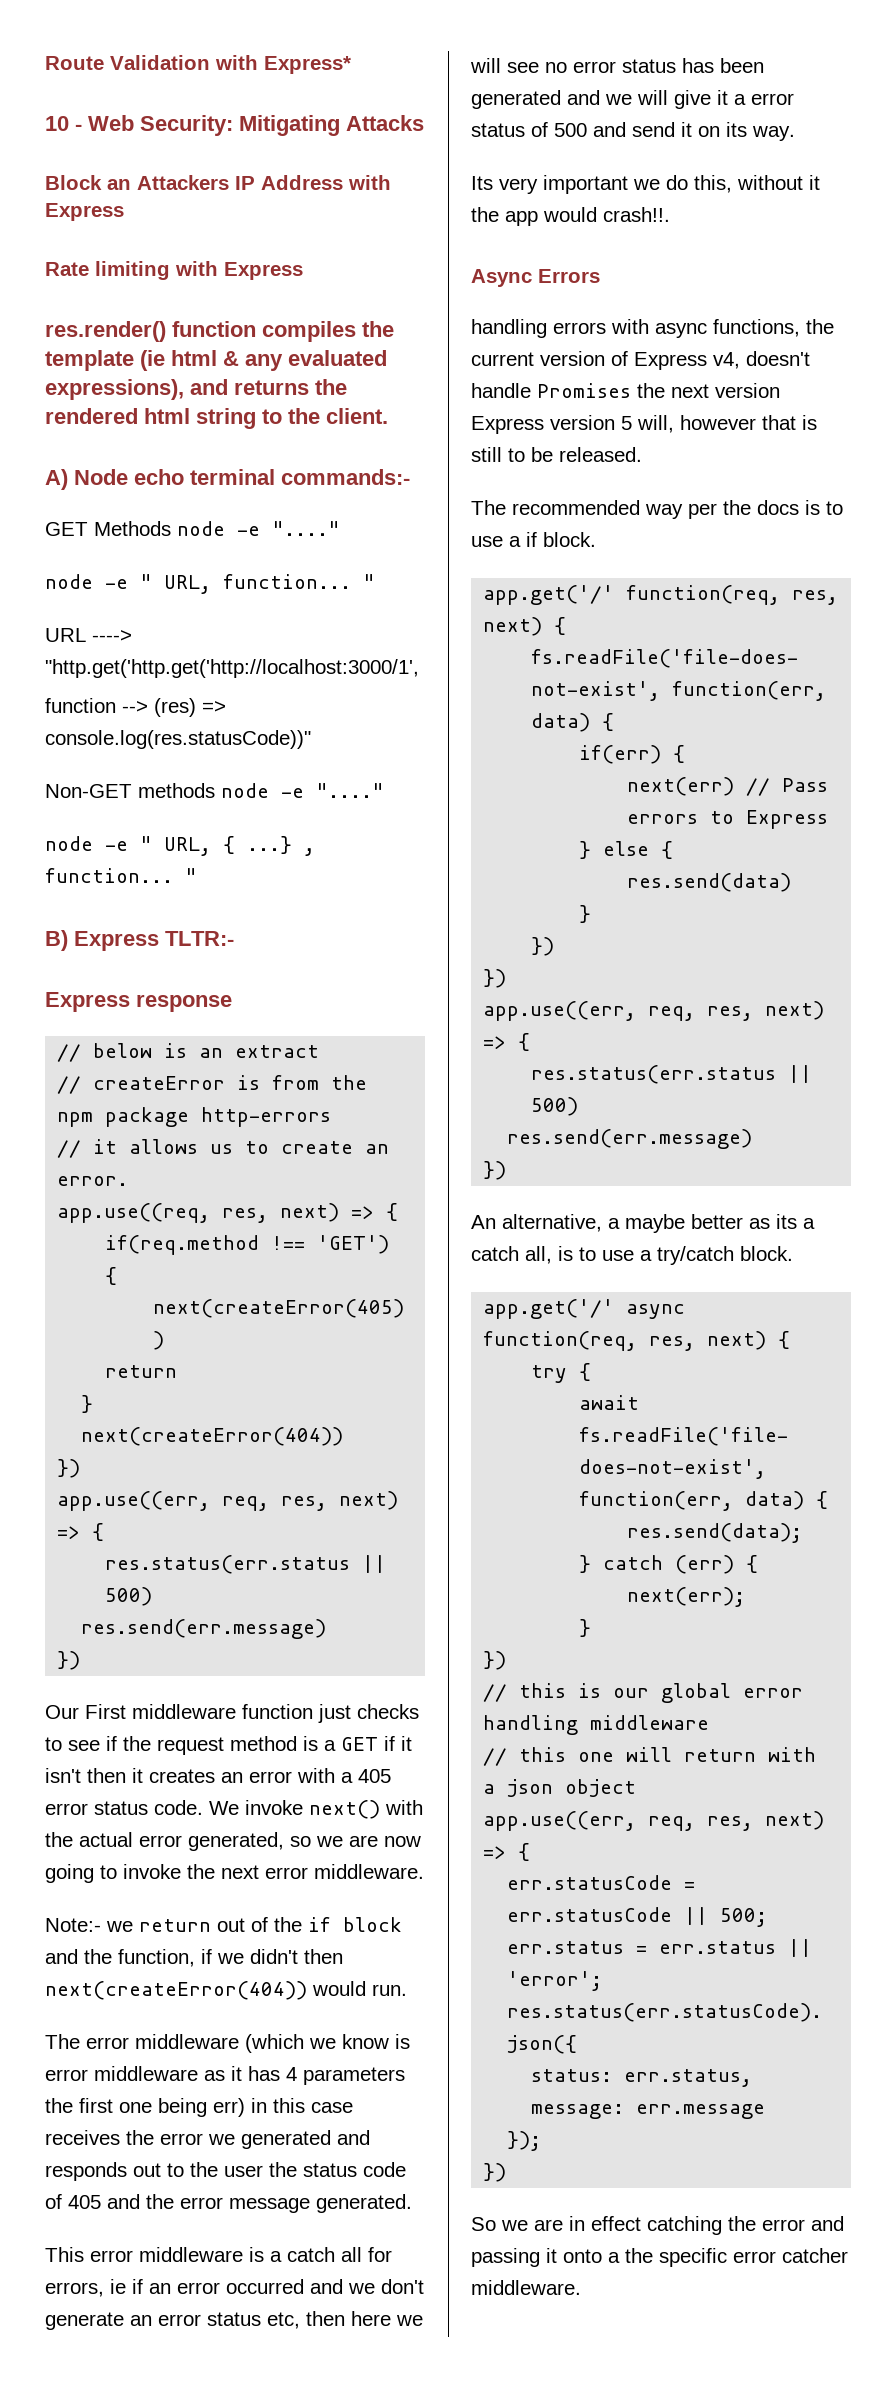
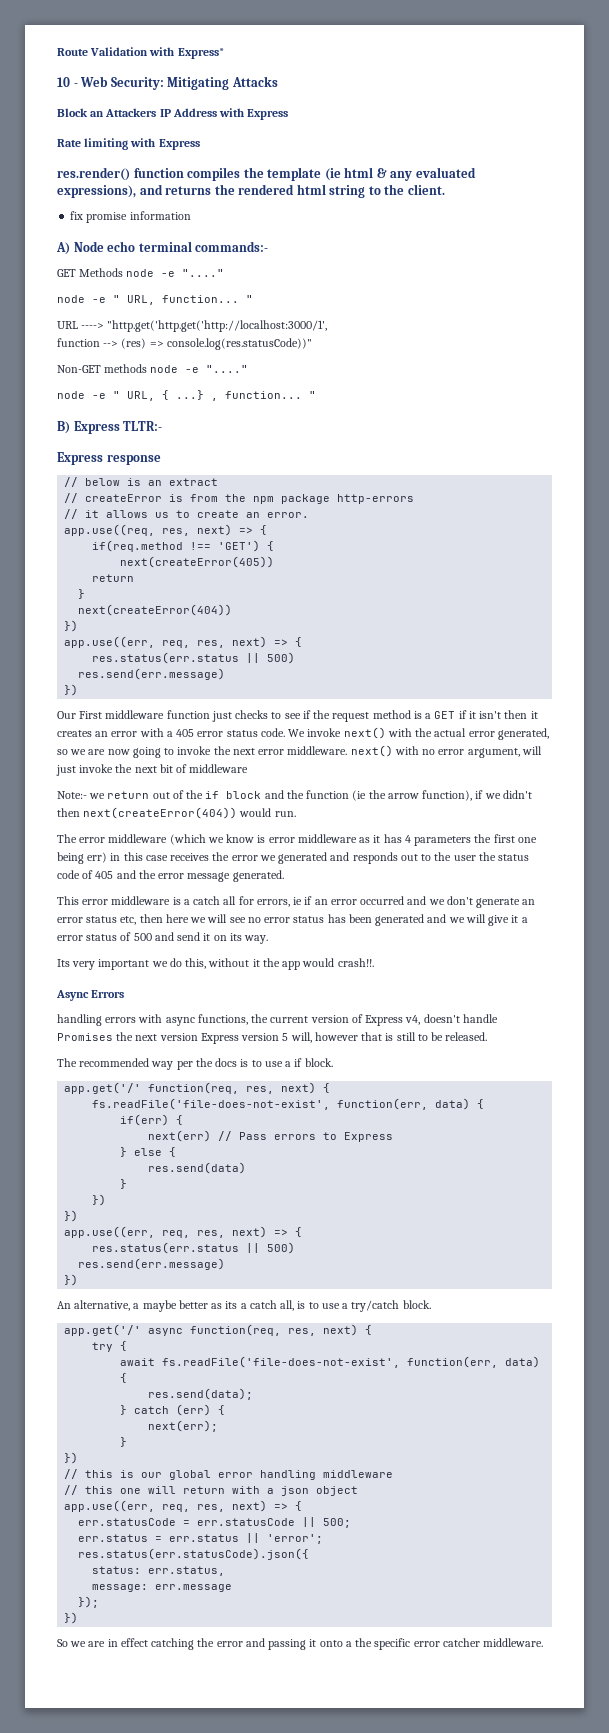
+ fix promise information
- We invoke next() with the actual error generated, so we are now going to invoke the next error middleware.
+ We invoke next() with the actual error generated, so we are now going to invoke the next error middleware. next() with no error argument, will just invoke the next bit of middleware
- Note:- we return out of the if block and the function, if we didn't then next(createError(404)) would run.
+ Note:- we return out of the if block and the function (ie the arrow function), if we didn't then next(createError(404)) would run.

